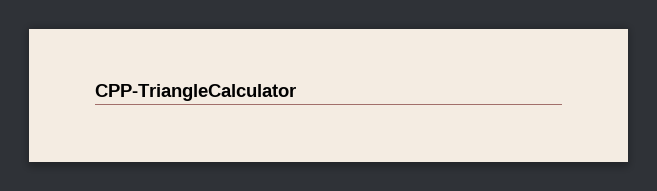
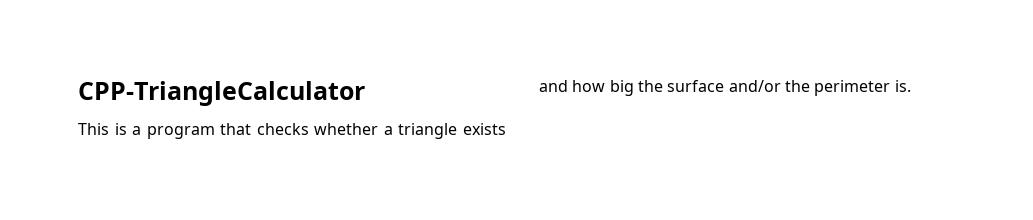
+ This is a program that checks whether a triangle exists and how big the surface and/or the perimeter is.

